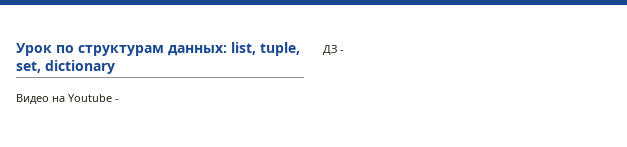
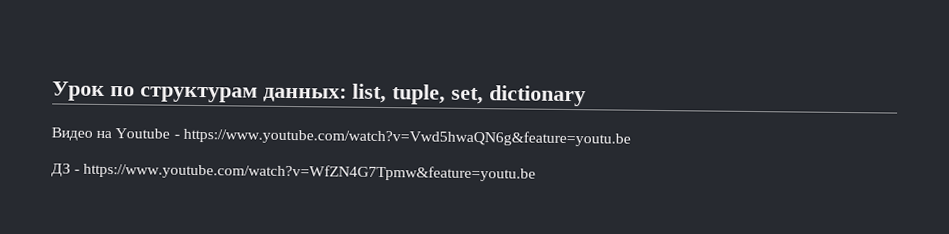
- Видео на Youtube -
+ Видео на Youtube - https://www.youtube.com/watch?v=Vwd5hwaQN6g&feature=youtu.be
- ДЗ -
+ ДЗ - https://www.youtube.com/watch?v=WfZN4G7Tpmw&feature=youtu.be

